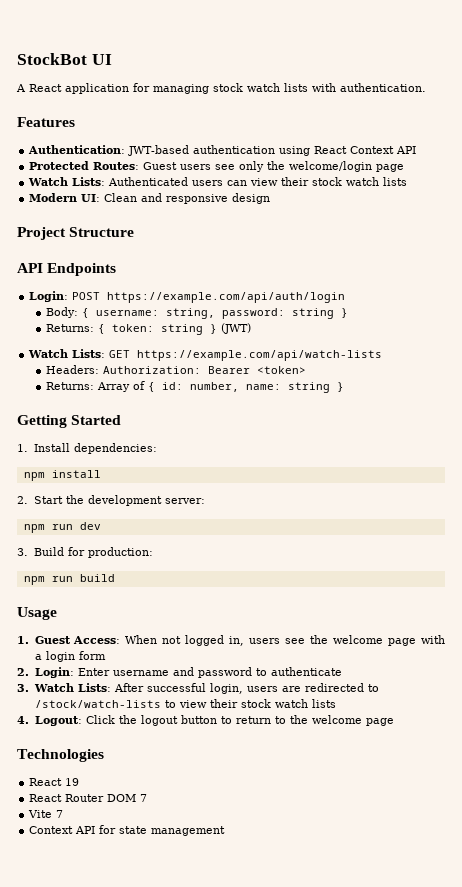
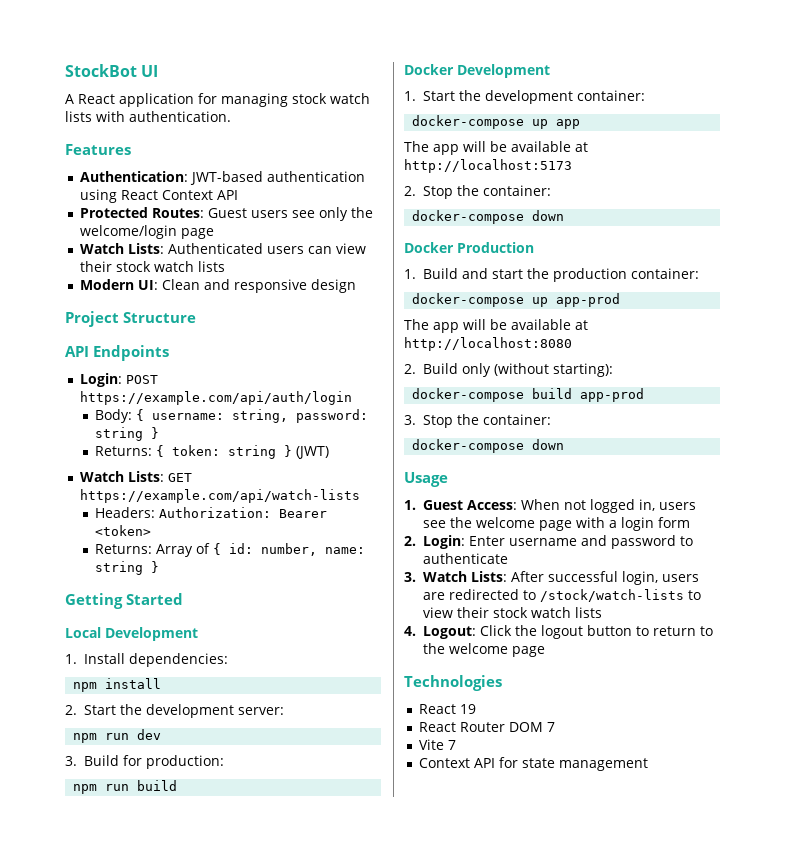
+ Local Development
+ Docker Development
+ 1. Start the development container:
+ docker-compose up app
+ The app will be available at http://localhost:5173
+ 2. Stop the container:
+ docker-compose down
+ Docker Production
+ 1. Build and start the production container:
+ docker-compose up app-prod
+ The app will be available at http://localhost:8080
+ 2. Build only (without starting):
+ docker-compose build app-prod
+ 3. Stop the container:
+ docker-compose down

